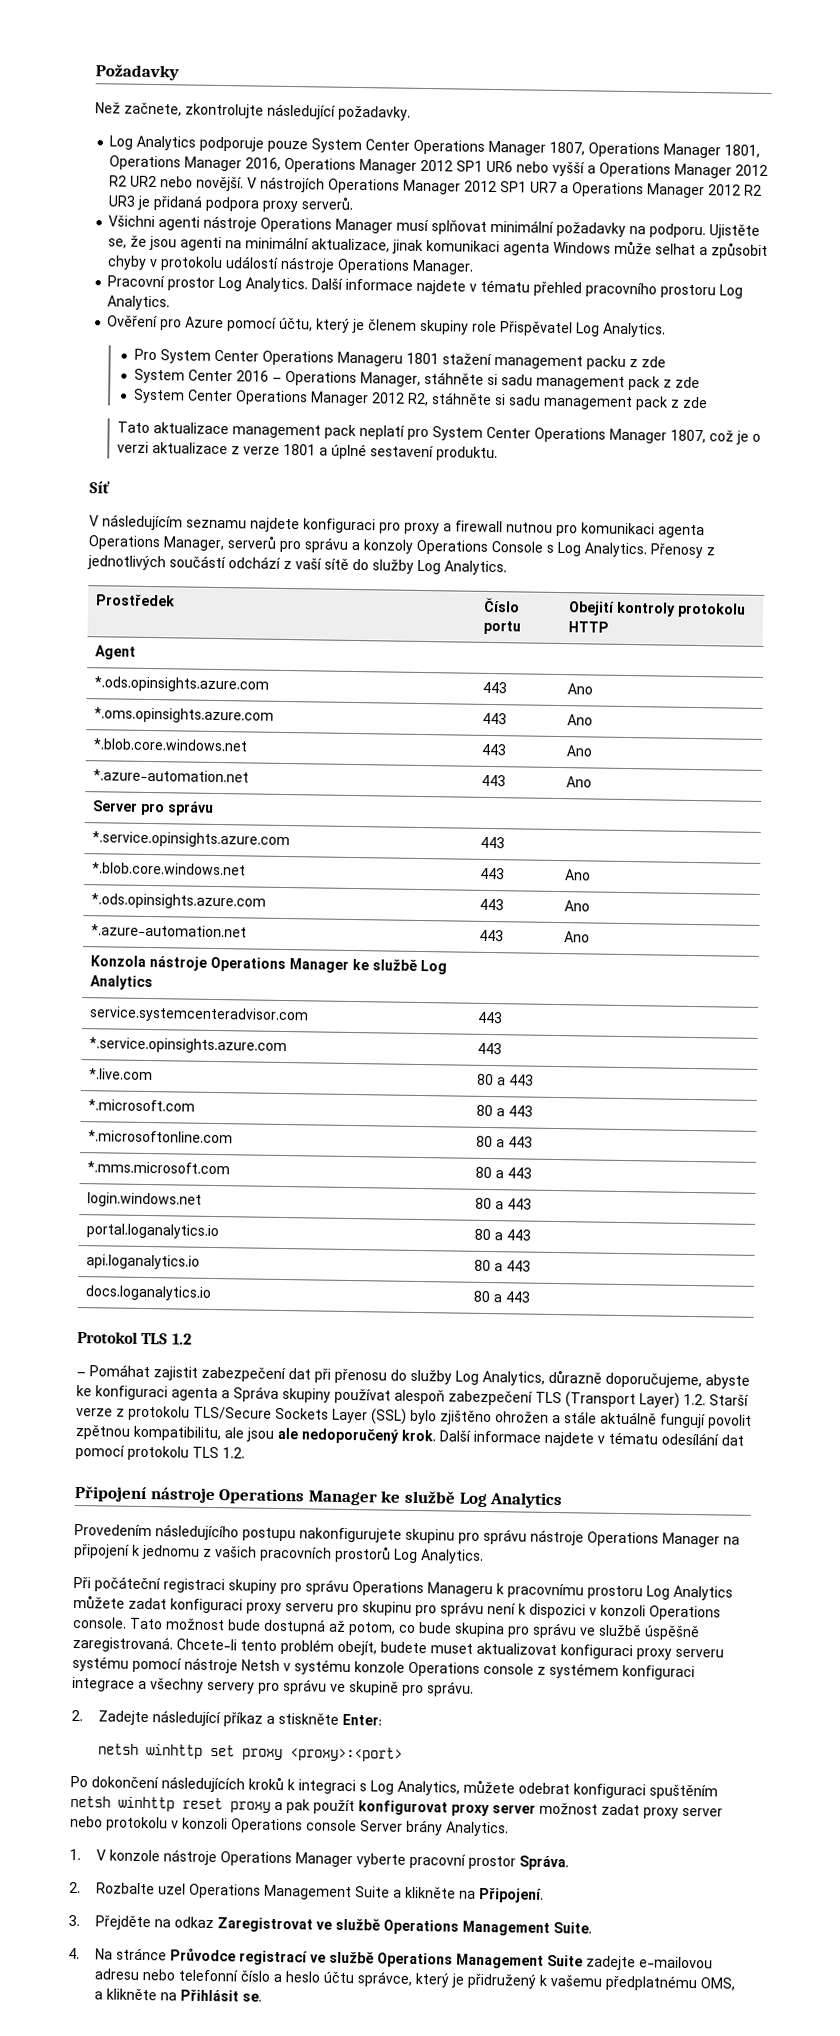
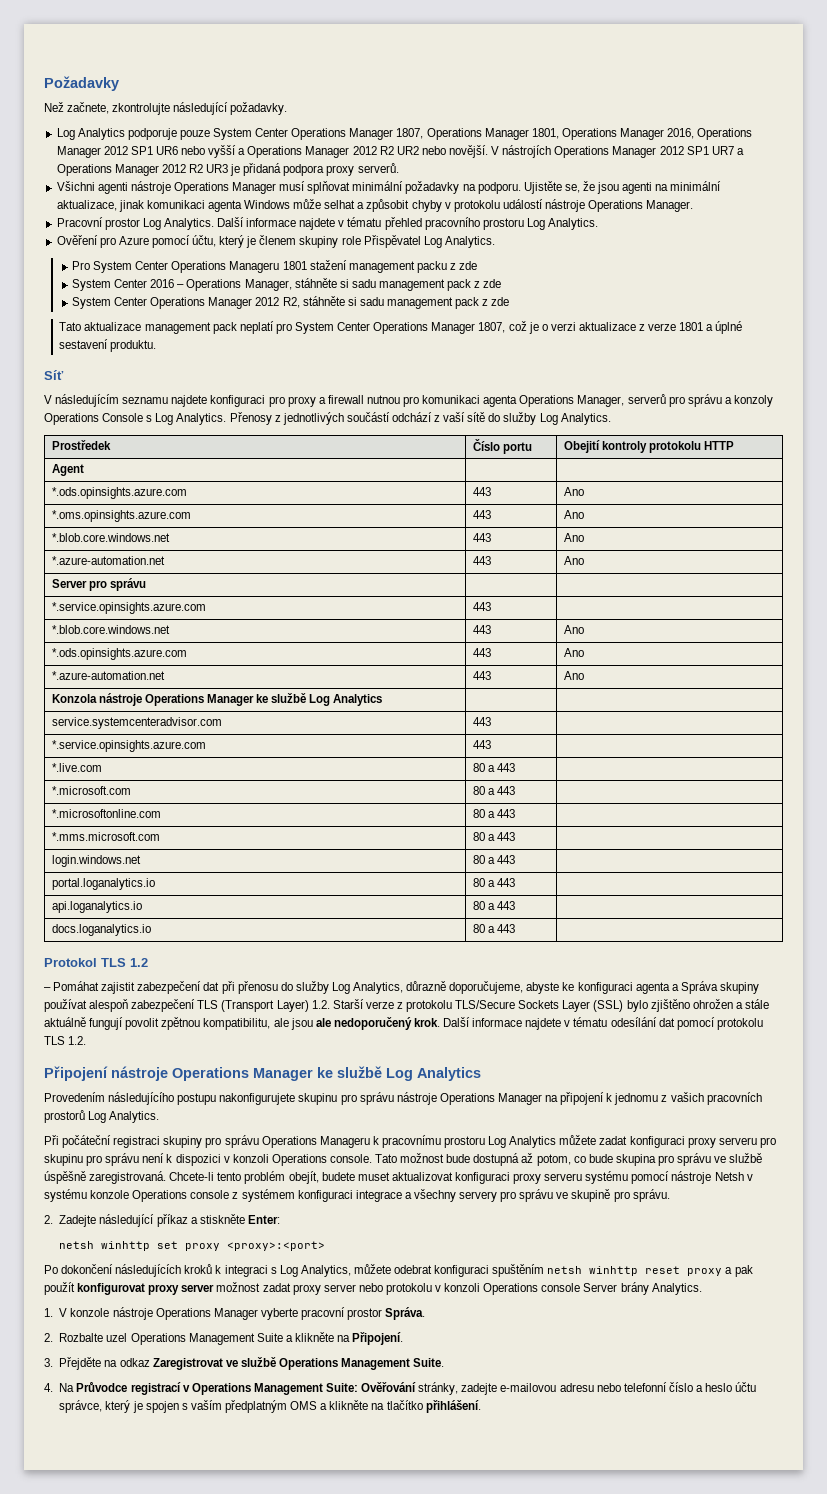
- 4. Na stránce Průvodce registrací ve službě Operations Management Suite zadejte e-mailovou adresu nebo telefonní číslo a heslo účtu správce, který je přidružený k vašemu předplatnému OMS, a klikněte na Přihlásit se.
+ 4. Na Průvodce registrací v Operations Management Suite: Ověřování stránky, zadejte e-mailovou adresu nebo telefonní číslo a heslo účtu správce, který je spojen s vaším předplatným OMS a klikněte na tlačítko přihlášení.

